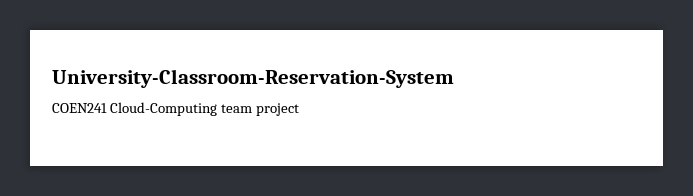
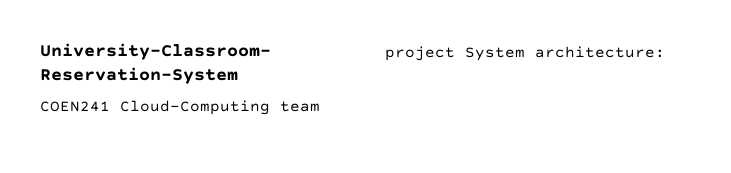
- COEN241 Cloud-Computing team project
+ COEN241 Cloud-Computing team project System architecture:

